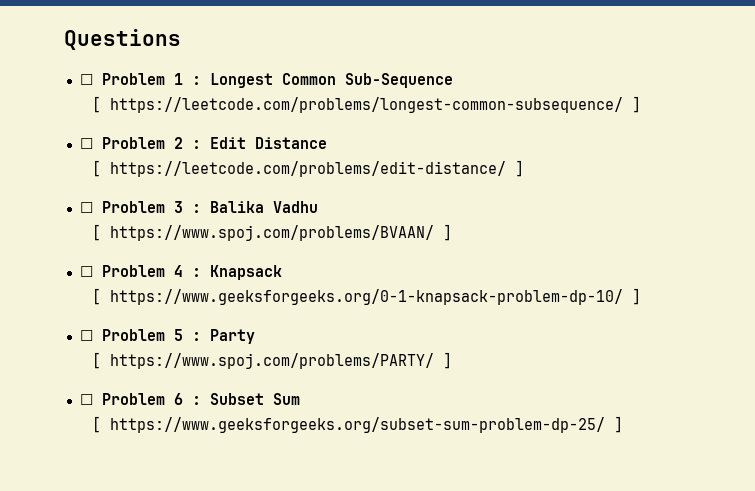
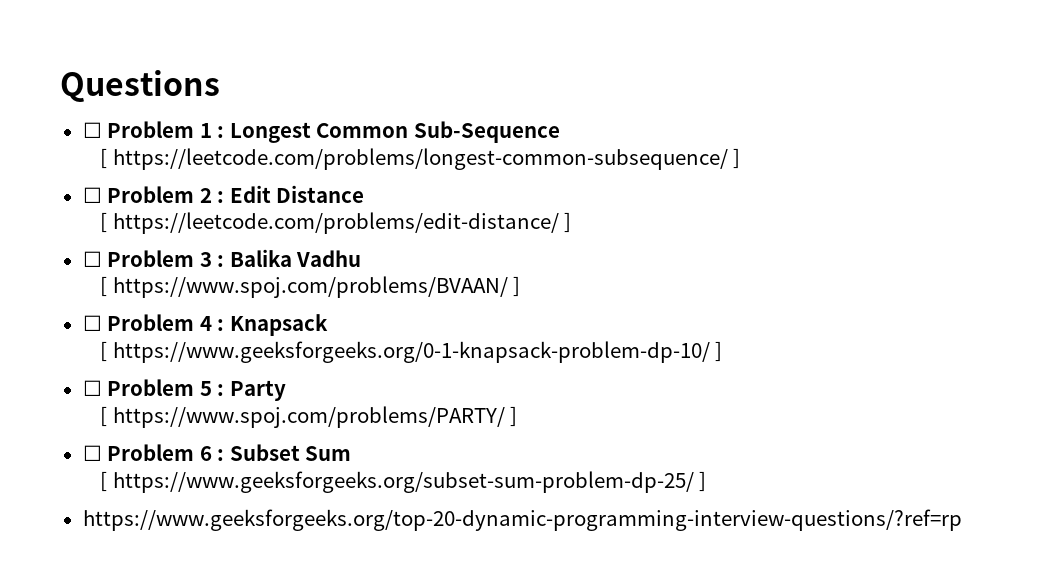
+ https://www.geeksforgeeks.org/top-20-dynamic-programming-interview-questions/?ref=rp

